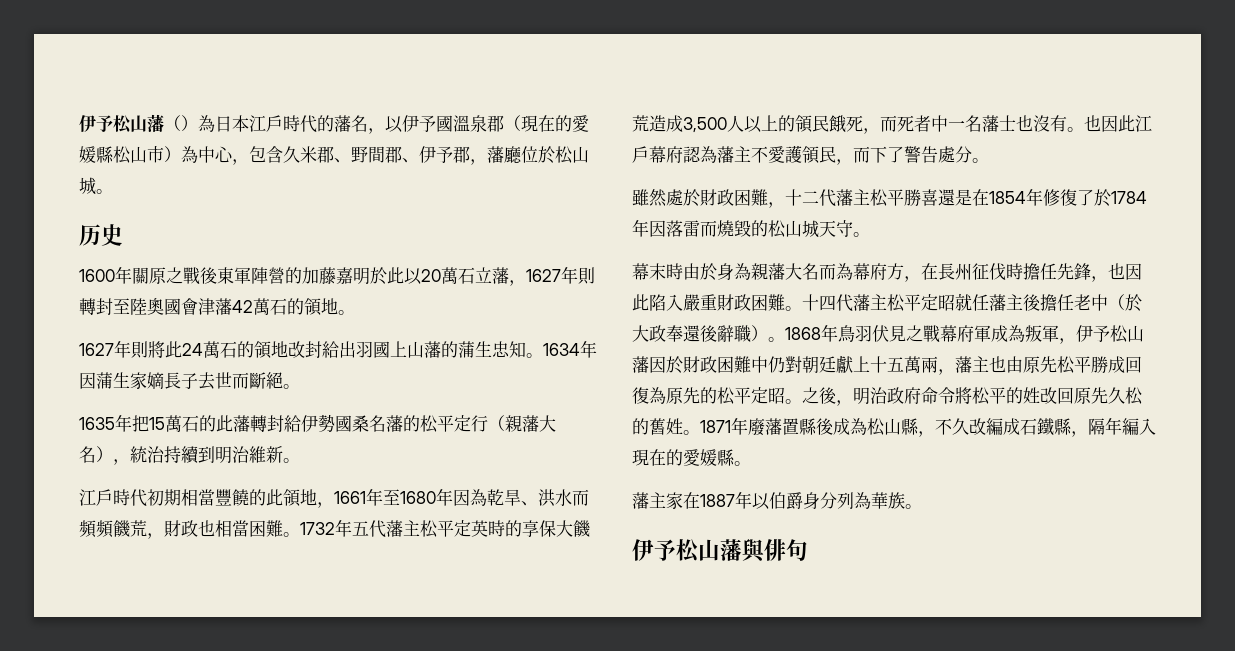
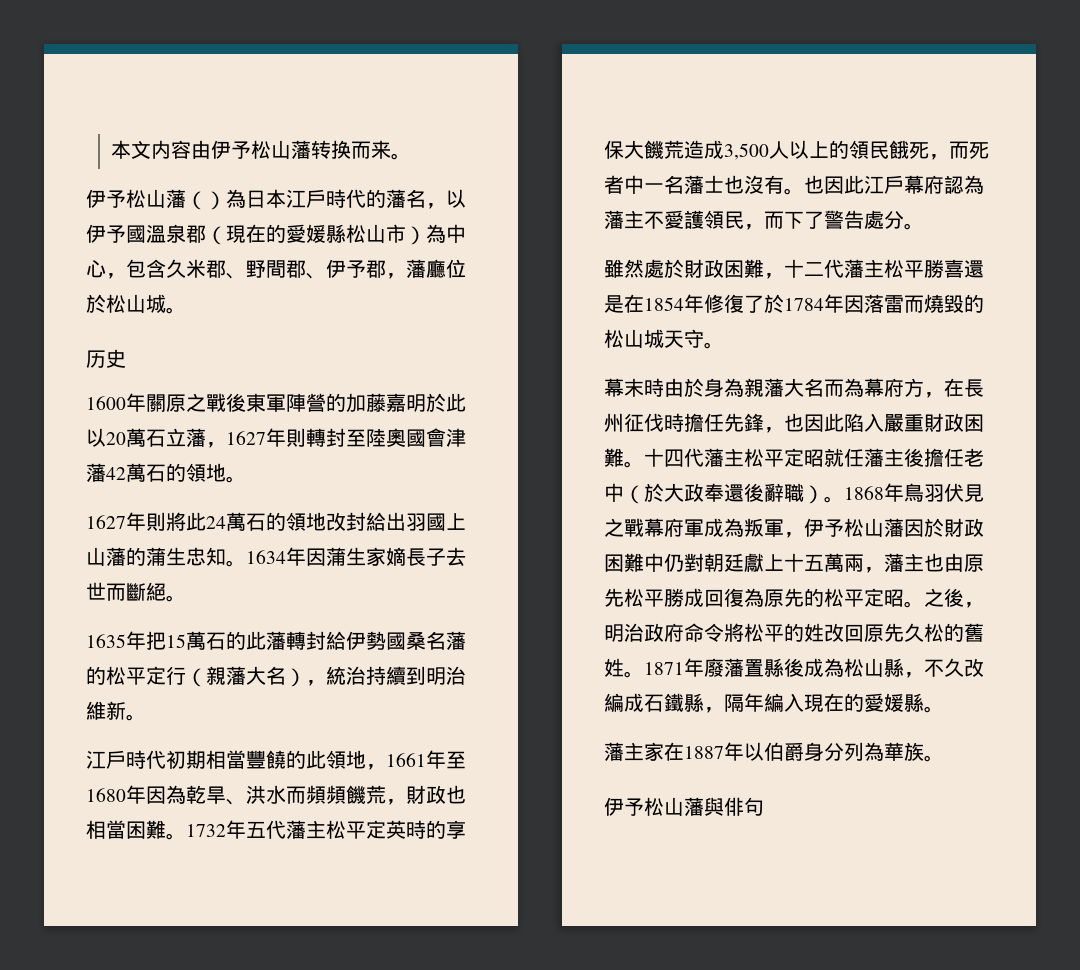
+ 本文内容由伊予松山藩转换而来。

